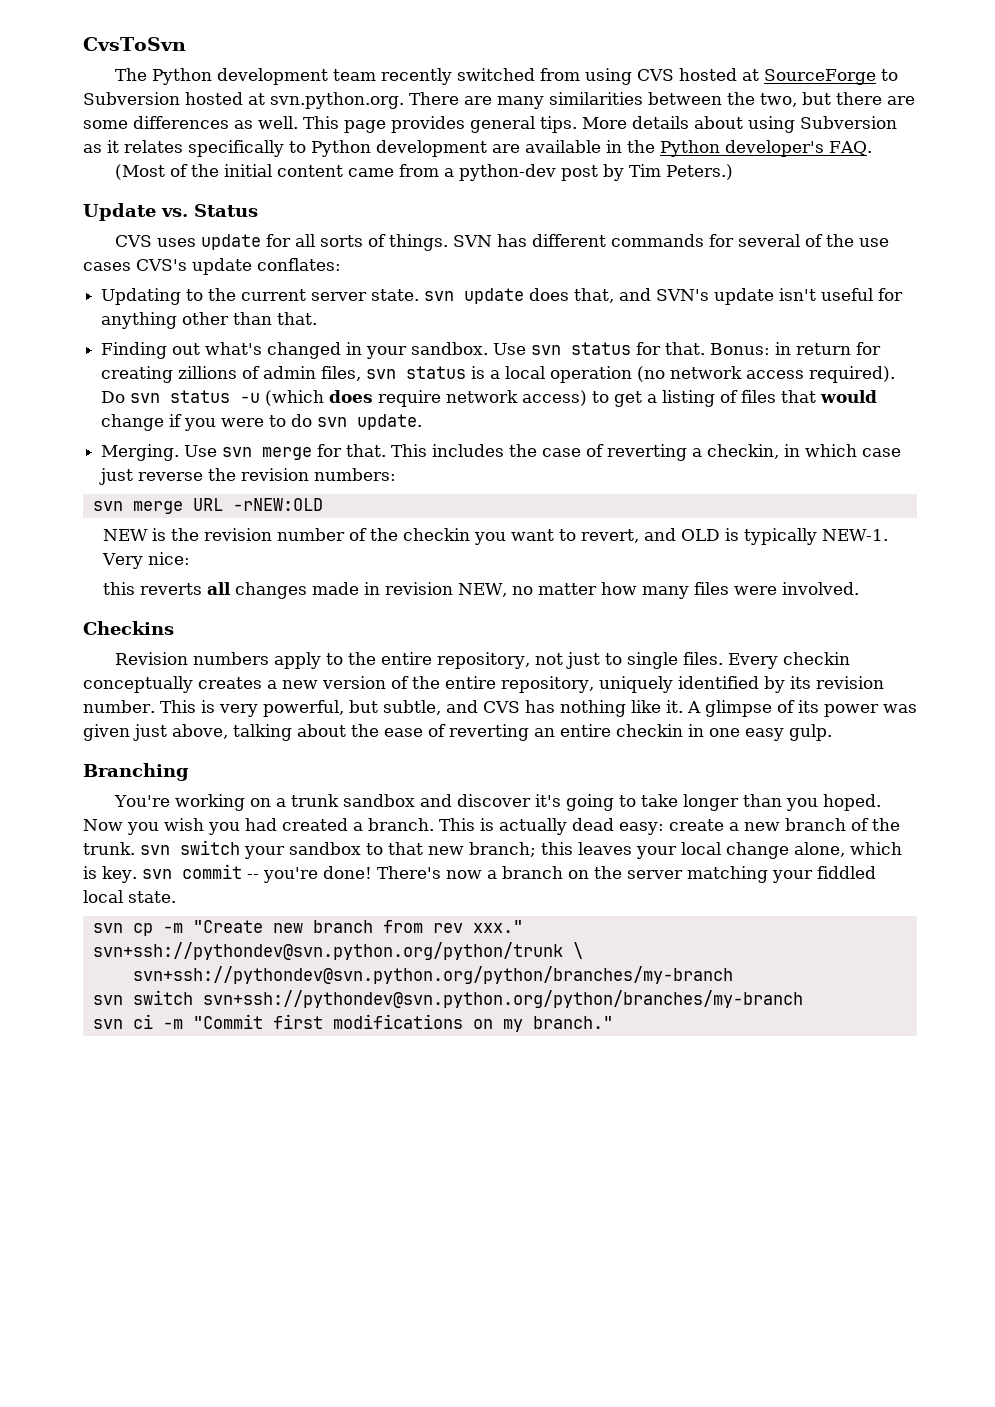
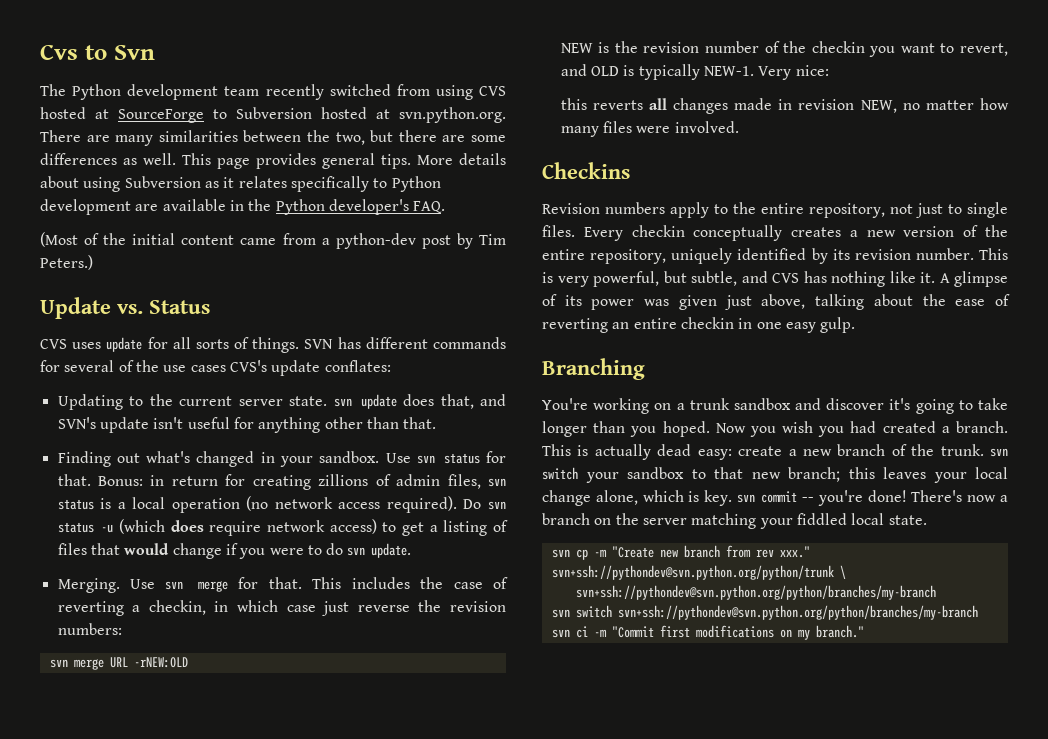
- CvsToSvn
+ Cvs to Svn

